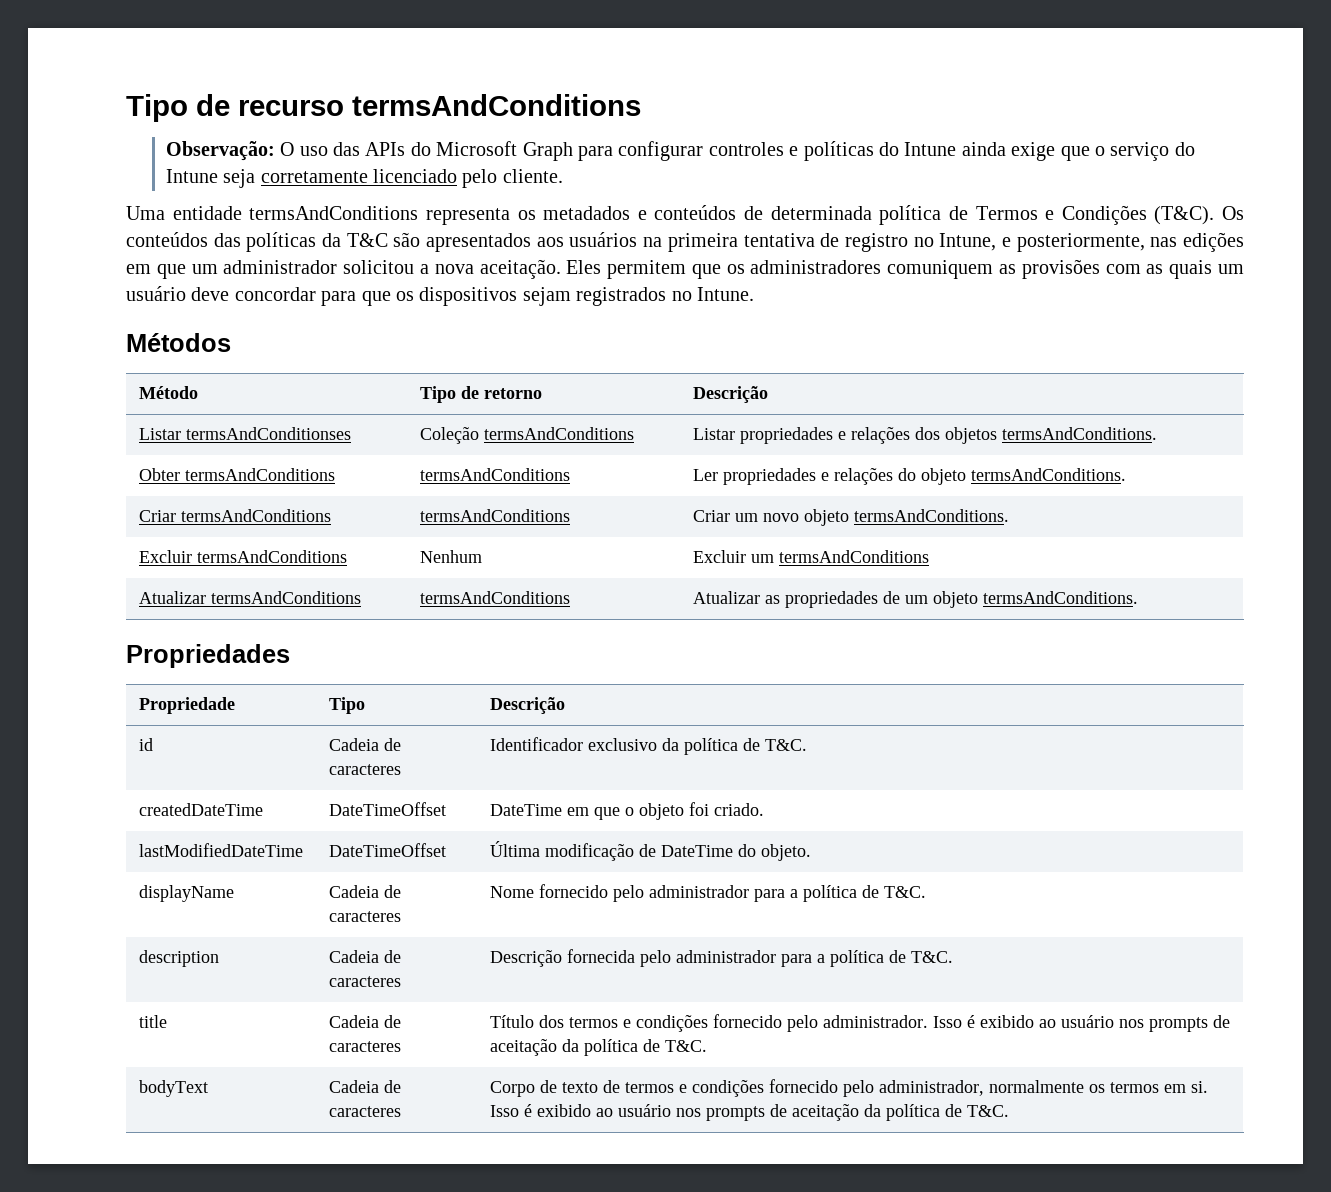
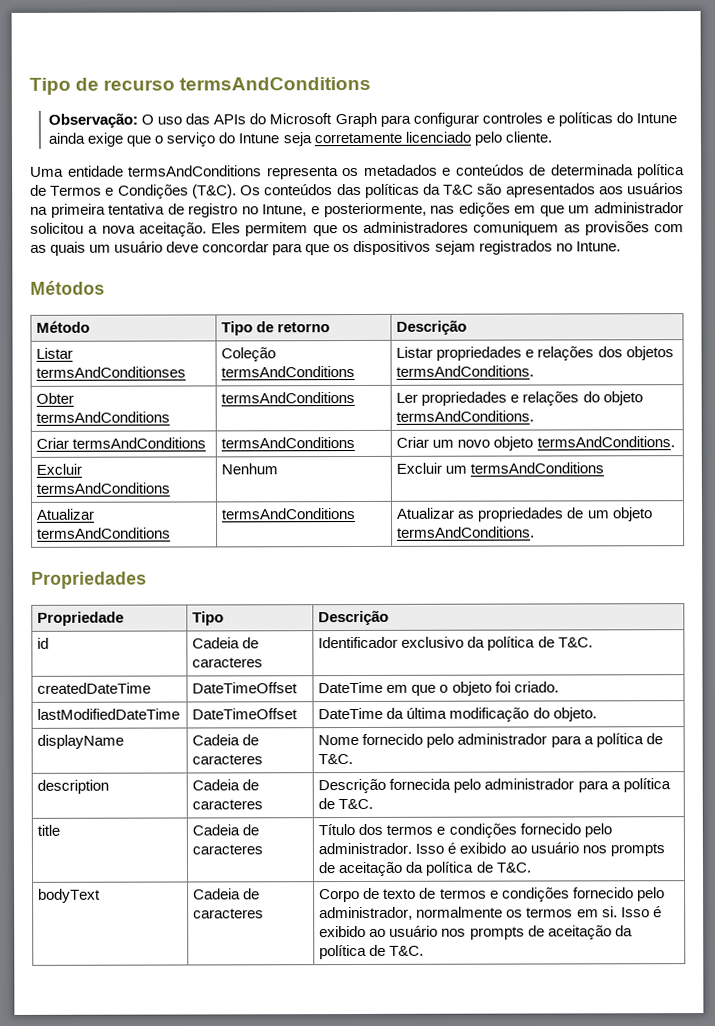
- lastModifiedDateTime | DateTimeOffset | Última modificação de DateTime do objeto.
+ lastModifiedDateTime | DateTimeOffset | DateTime da última modificação do objeto.

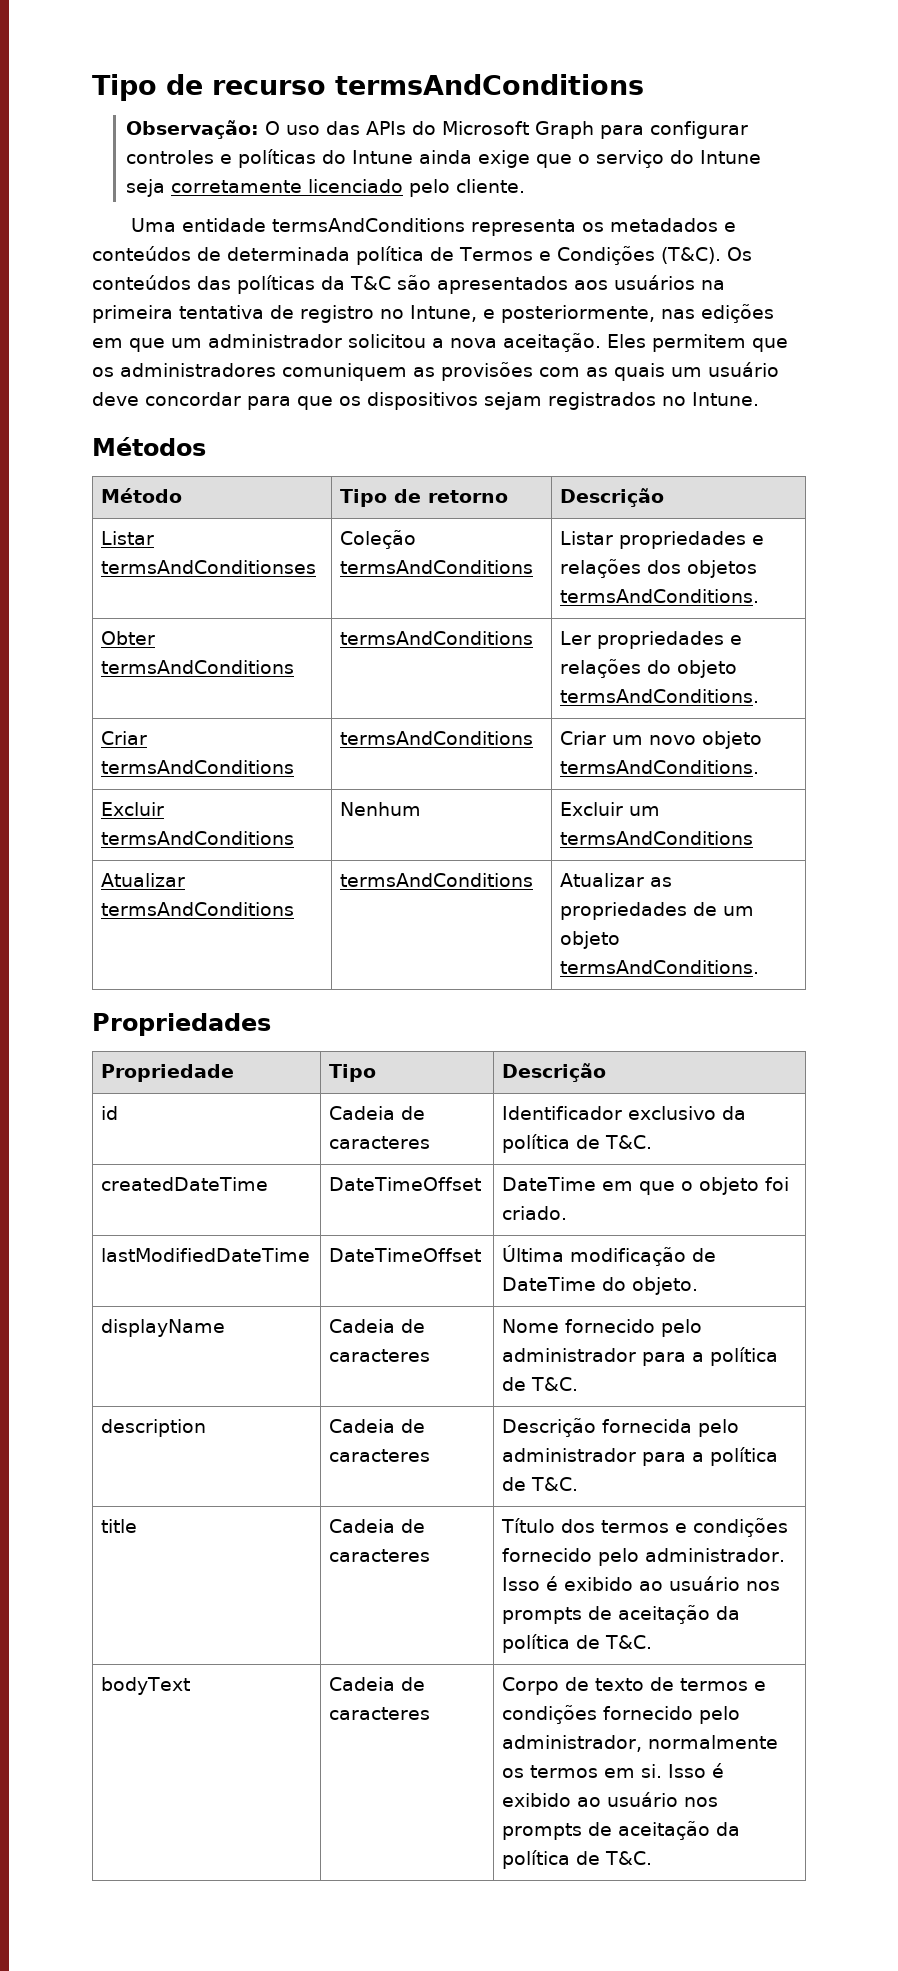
- lastModifiedDateTime | DateTimeOffset | DateTime da última modificação do objeto.
+ lastModifiedDateTime | DateTimeOffset | Última modificação de DateTime do objeto.

